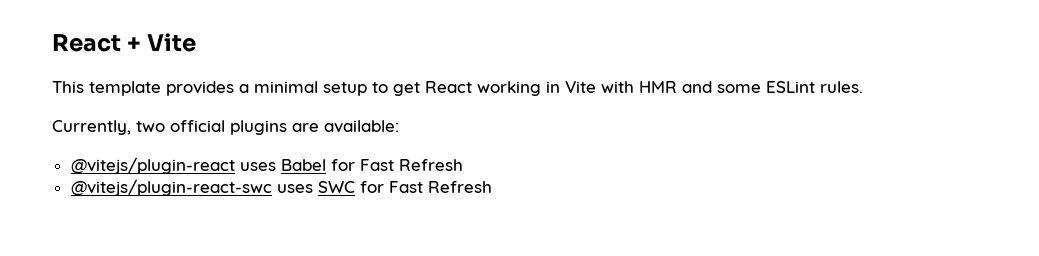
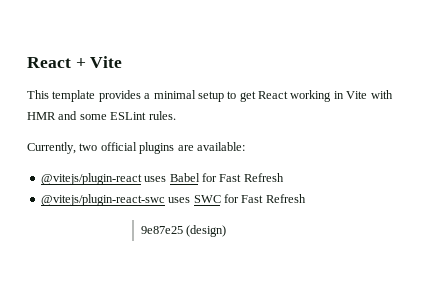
+ 9e87e25 (design)

